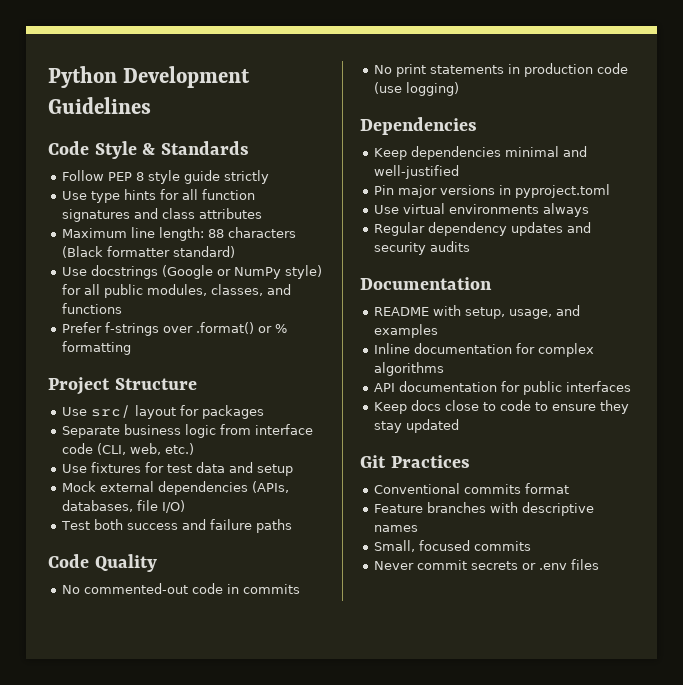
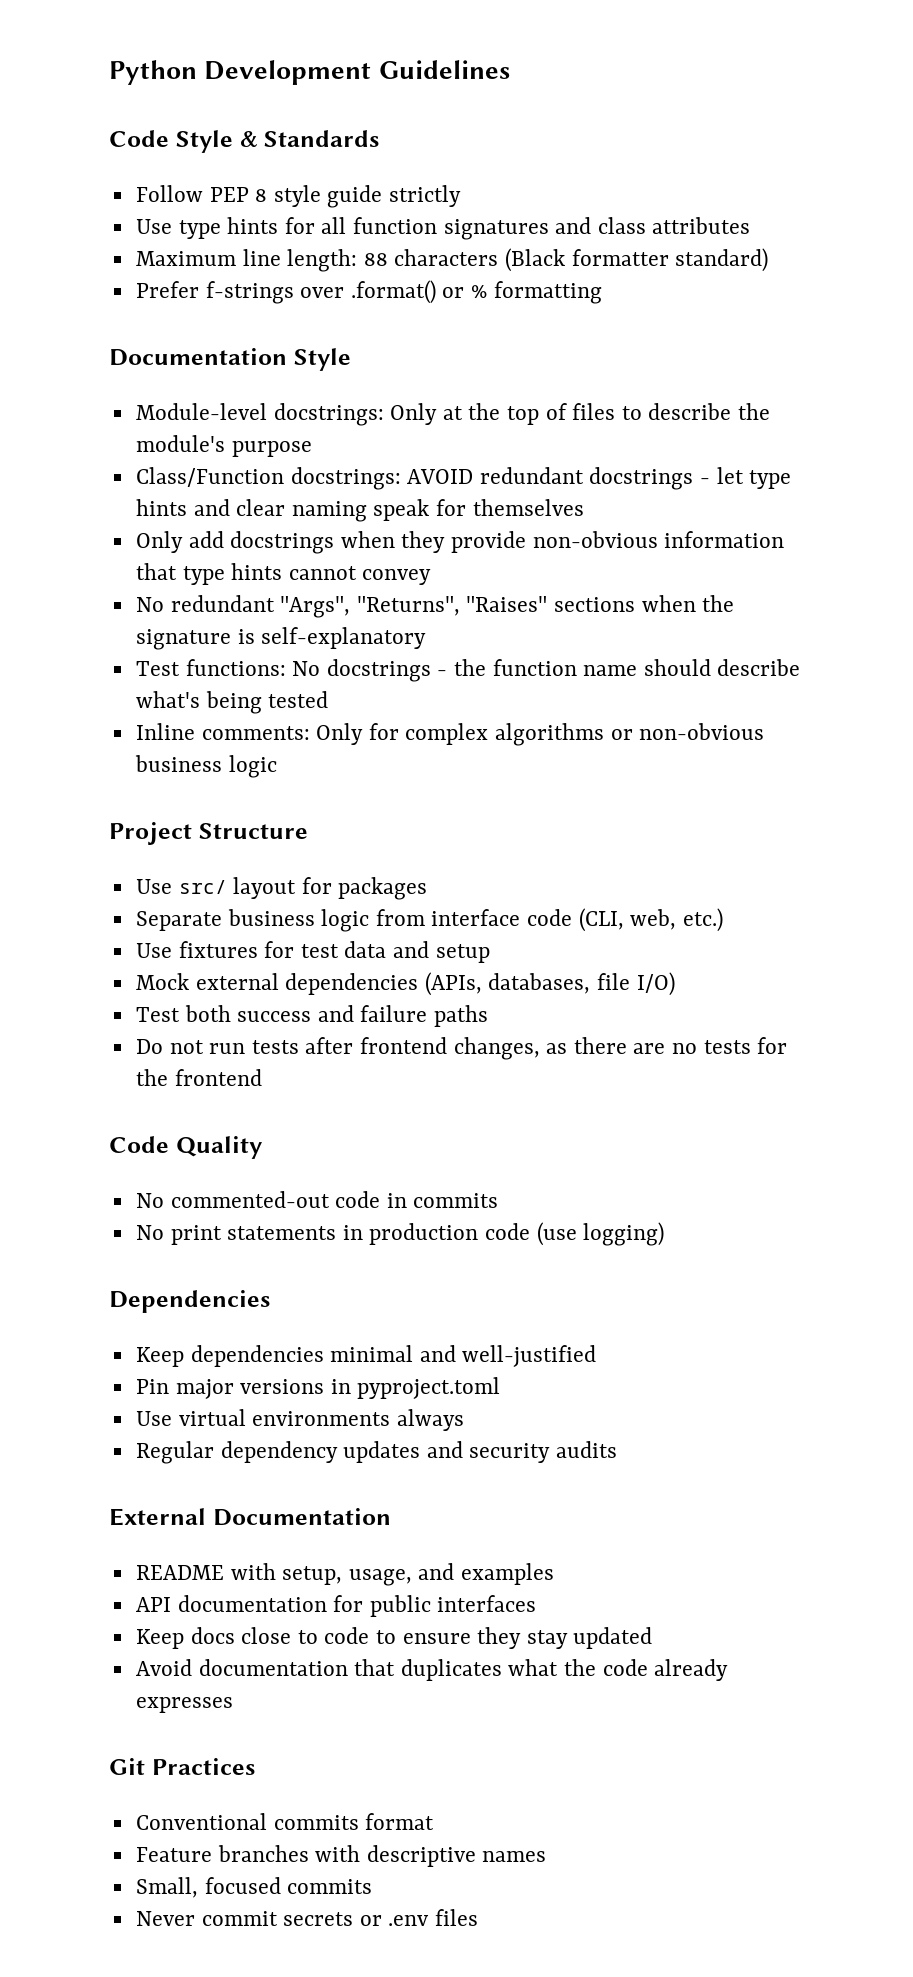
- Use docstrings (Google or NumPy style) for all public modules, classes, and functions
+ Documentation Style
+ Module-level docstrings: Only at the top of files to describe the module's purpose
+ Class/Function docstrings: AVOID redundant docstrings - let type hints and clear naming speak for themselves
+ Only add docstrings when they provide non-obvious information that type hints cannot convey
+ No redundant "Args", "Returns", "Raises" sections when the signature is self-explanatory
+ Test functions: No docstrings - the function name should describe what's being tested
+ Inline comments: Only for complex algorithms or non-obvious business logic
+ Do not run tests after frontend changes, as there are no tests for the frontend
- Documentation
+ External Documentation
- Inline documentation for complex algorithms
+ Avoid documentation that duplicates what the code already expresses

